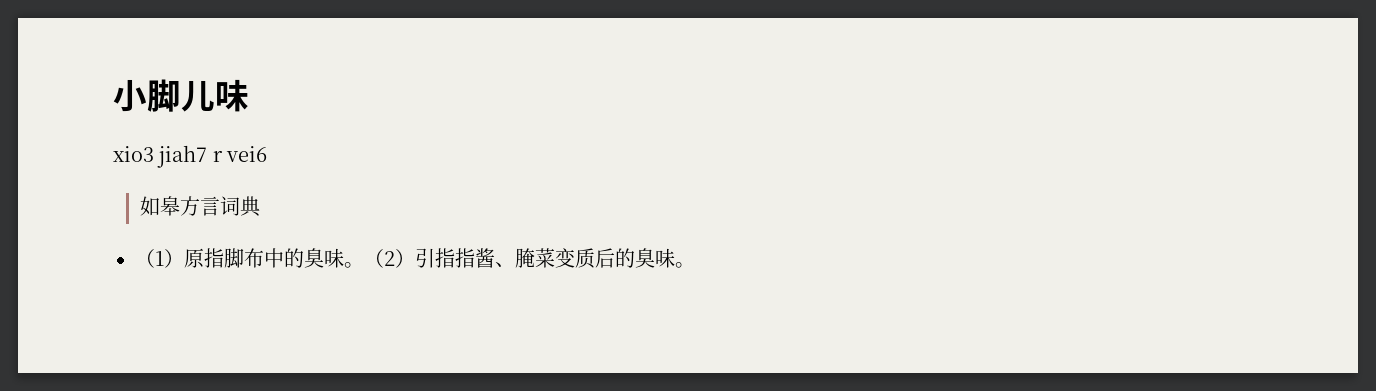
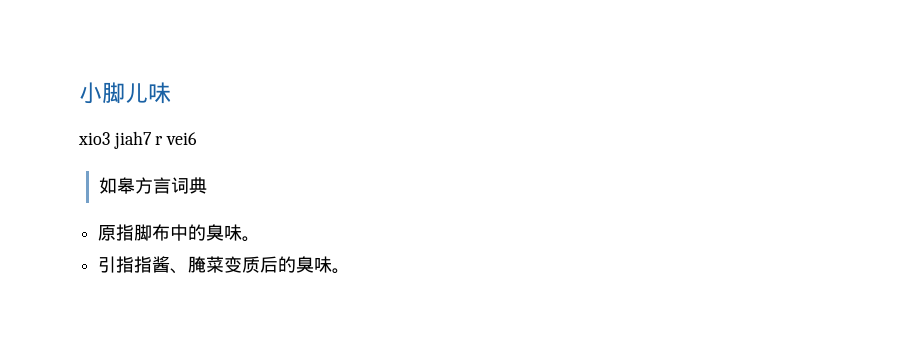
- （1）原指脚布中的臭味。（2）引指指酱、腌菜变质后的臭味。
+ 原指脚布中的臭味。
+ 引指指酱、腌菜变质后的臭味。

